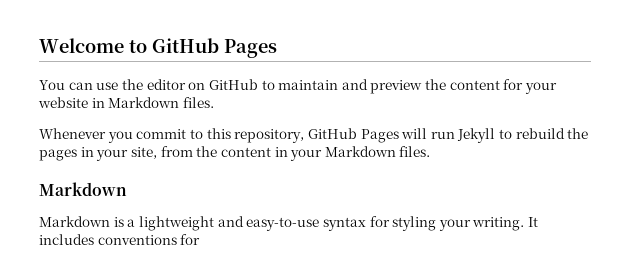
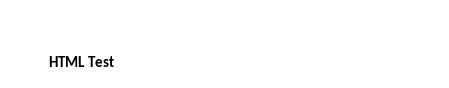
- Welcome to GitHub Pages
- You can use the editor on GitHub to maintain and preview the content for your website in Markdown files.
- Whenever you commit to this repository, GitHub Pages will run Jekyll to rebuild the pages in your site, from the content in your Markdown files.
- Markdown
- Markdown is a lightweight and easy-to-use syntax for styling your writing. It includes conventions for
+ HTML Test

